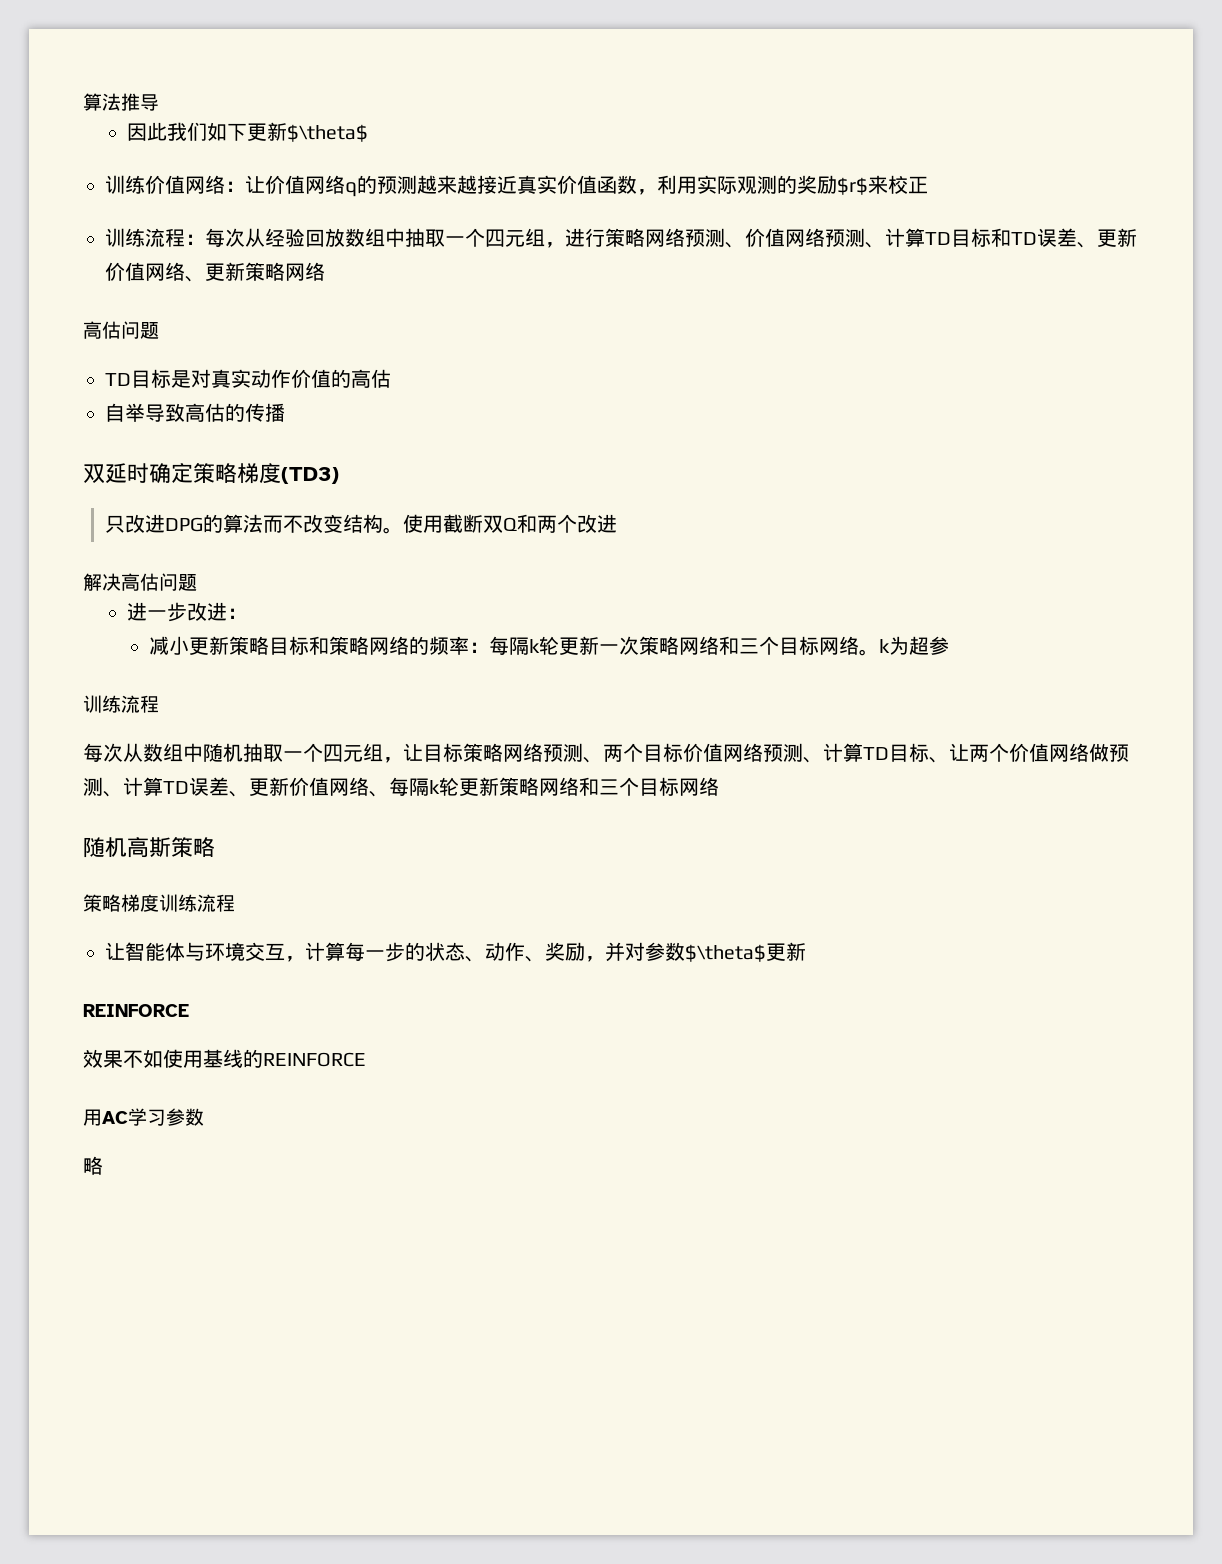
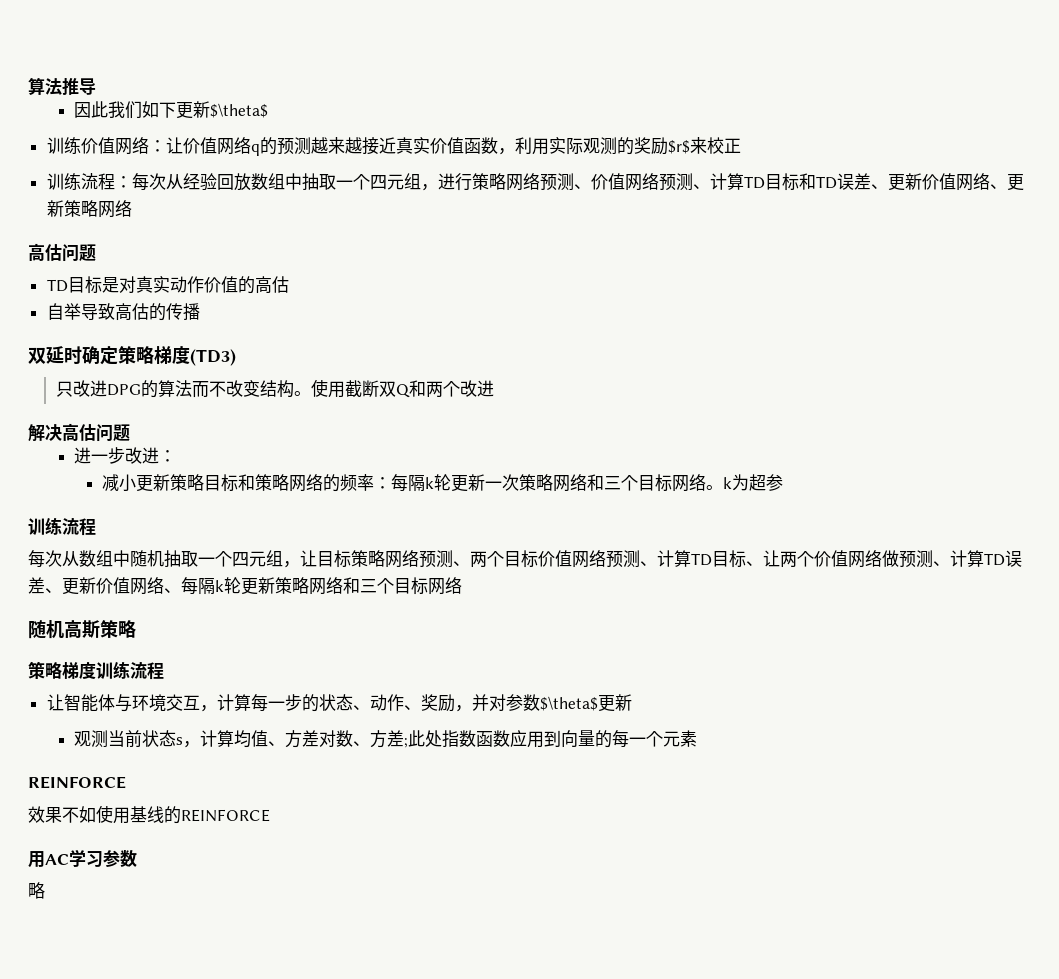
+ 观测当前状态s，计算均值、方差对数、方差;此处指数函数应用到向量的每一个元素

